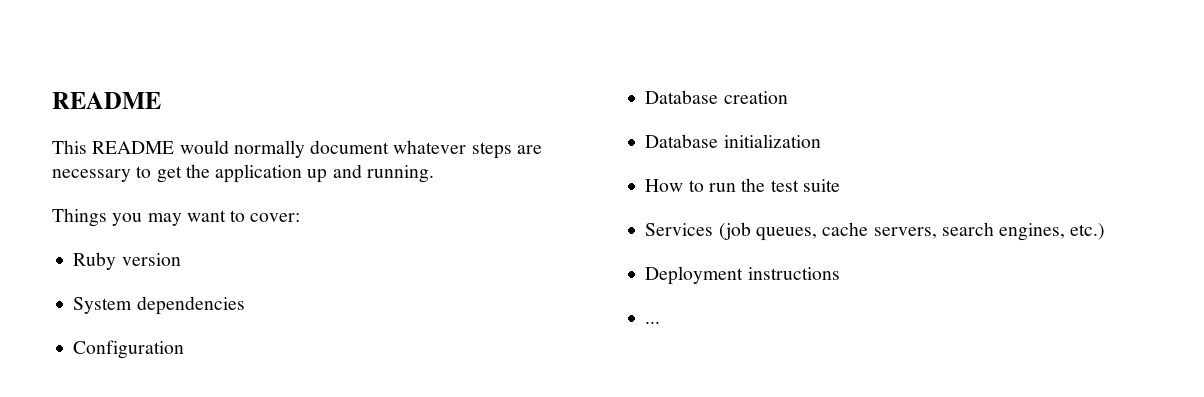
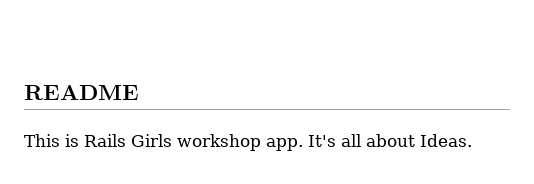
- This README would normally document whatever steps are necessary to get the application up and running.
- Things you may want to cover:
- Ruby version
- System dependencies
- Configuration
- Database creation
- Database initialization
- How to run the test suite
- Services (job queues, cache servers, search engines, etc.)
- Deployment instructions
- ...
+ This is Rails Girls workshop app. It's all about Ideas.

